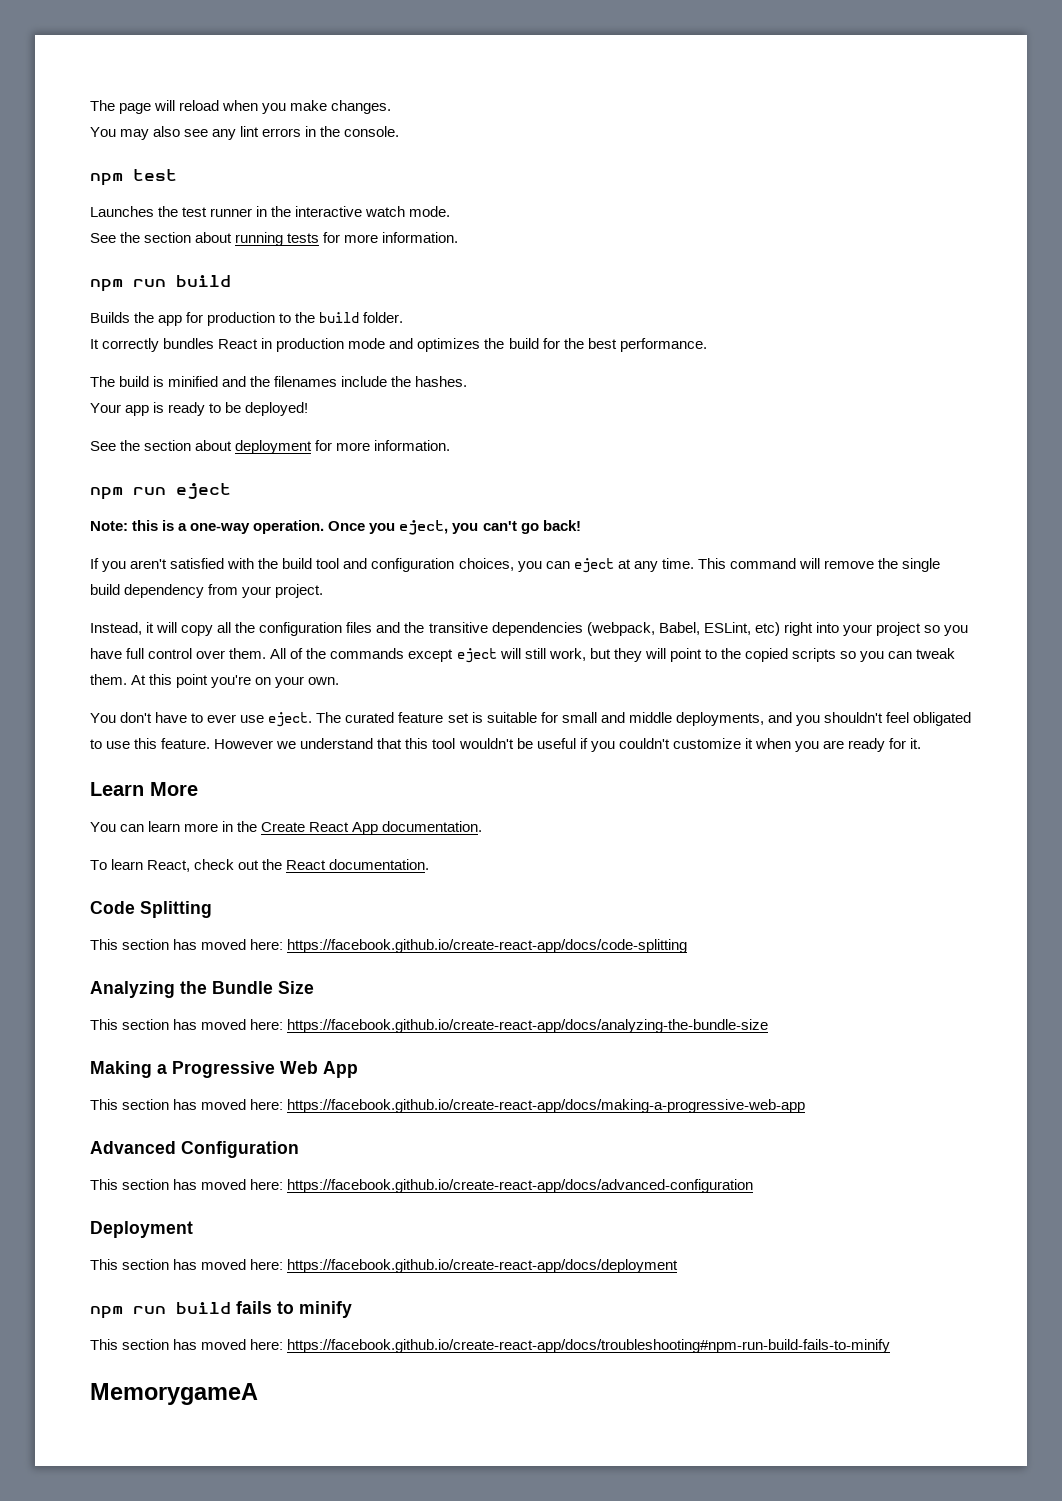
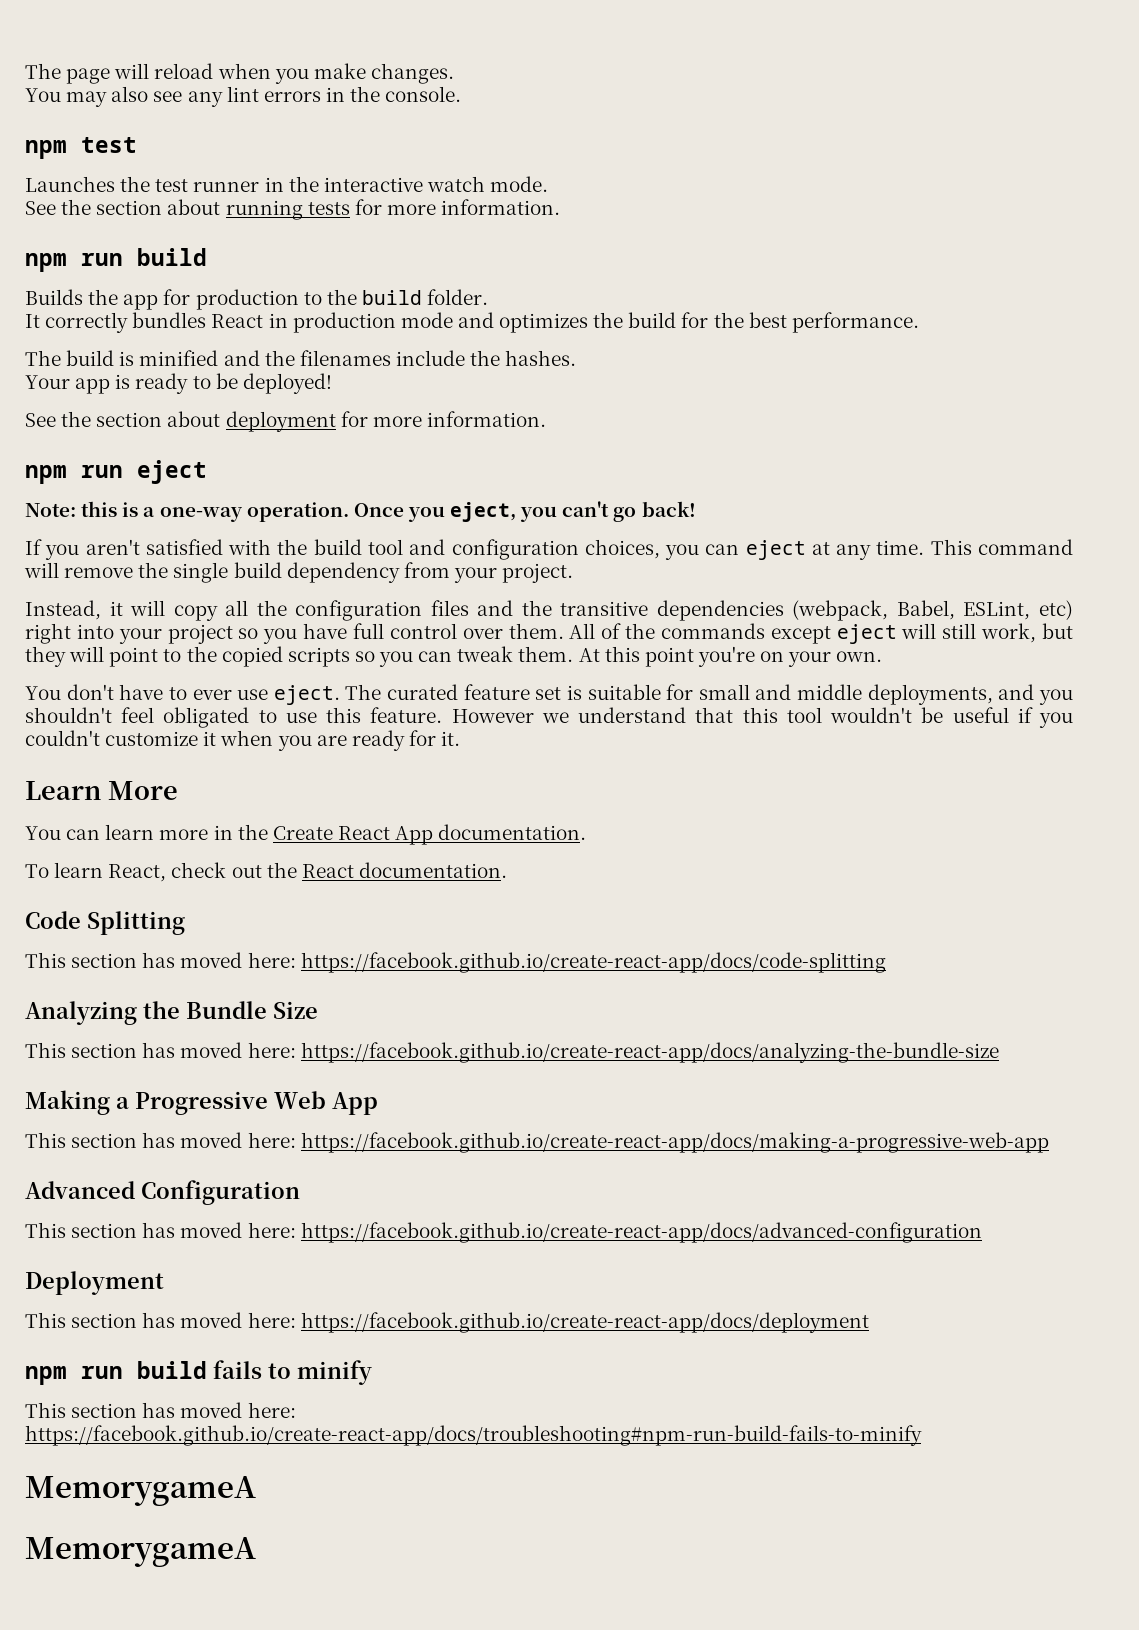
  This section has moved here: https://facebook.github.io/create-react-app/docs/troubleshooting#npm-run-build-fails-to-minify
+ MemorygameA

